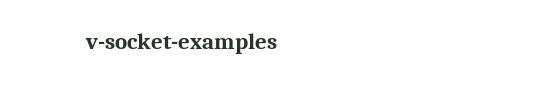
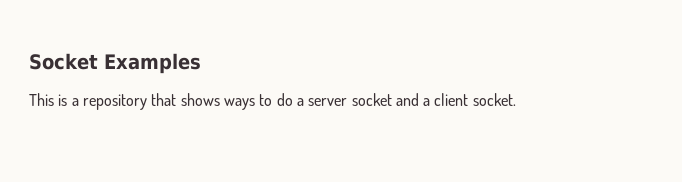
- v-socket-examples
+ Socket Examples
+ This is a repository that shows ways to do a server socket and a client socket.

